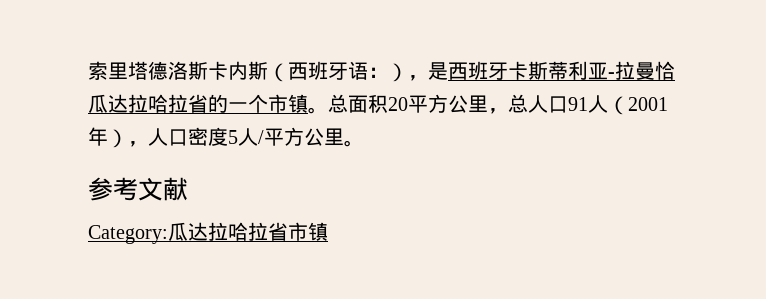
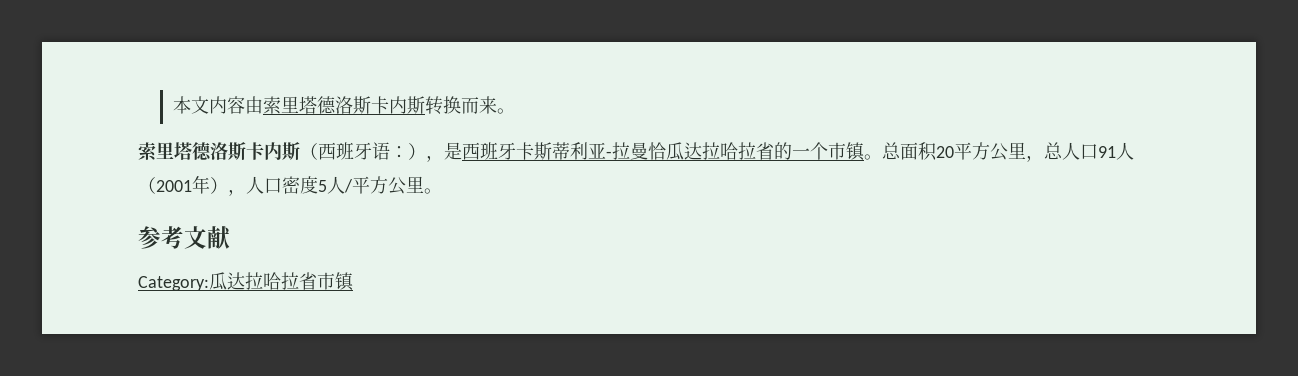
+ 本文内容由索里塔德洛斯卡内斯转换而来。

